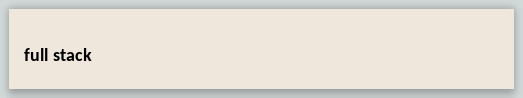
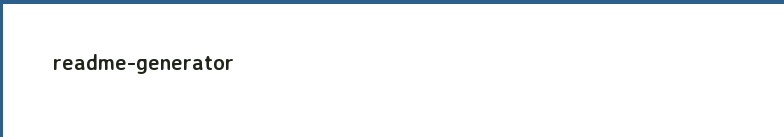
- full stack
+ readme-generator

